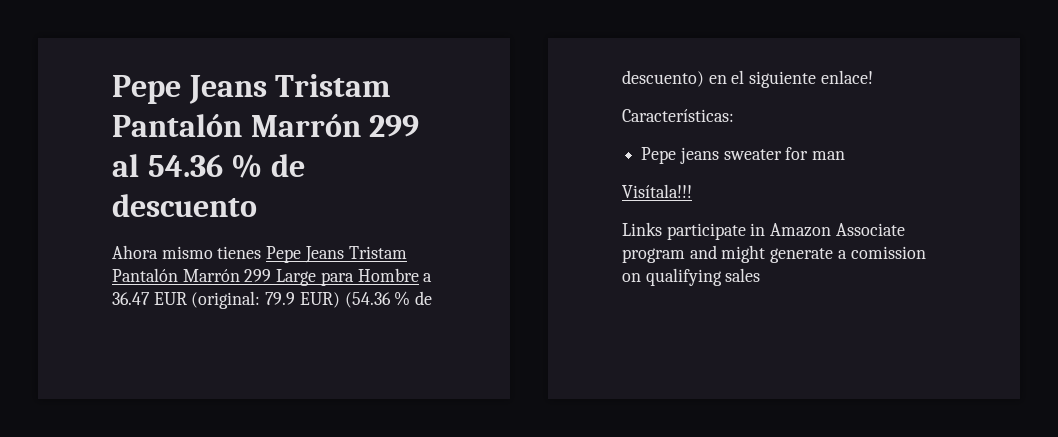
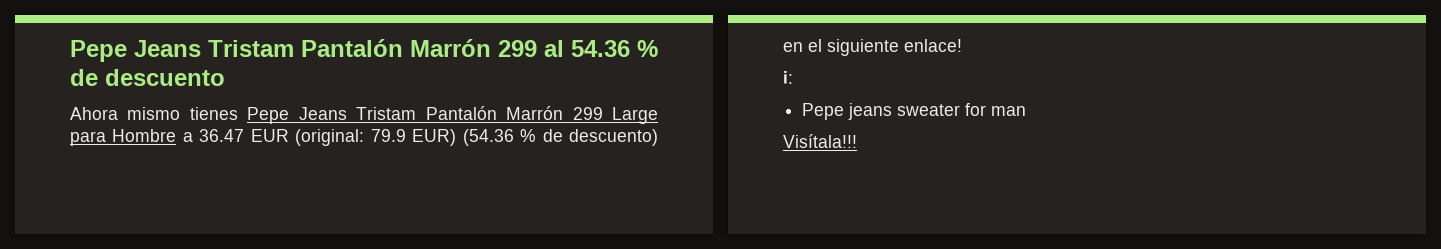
- Características:
+ ℹ:
- Links participate in Amazon Associate program and might generate a comission on qualifying sales

